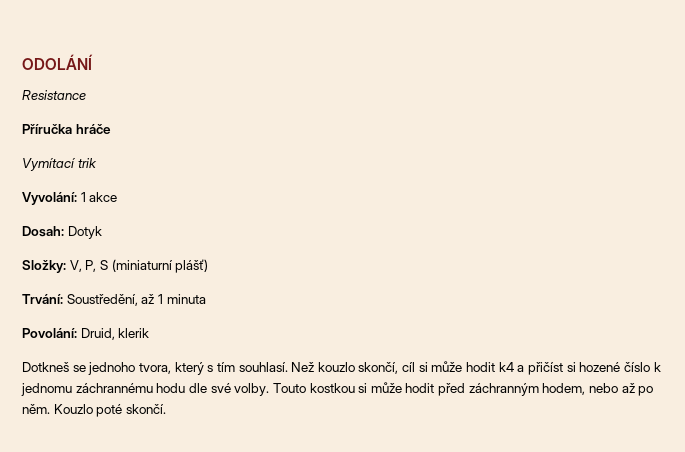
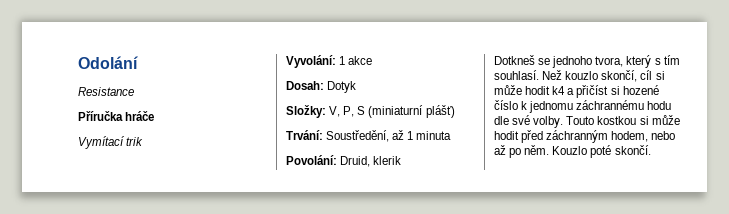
- ODOLÁNÍ
+ Odolání

